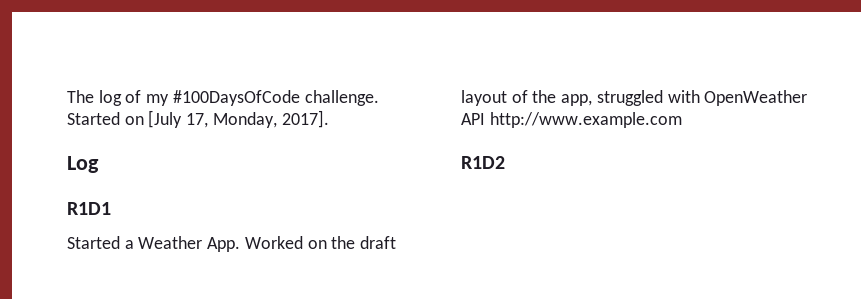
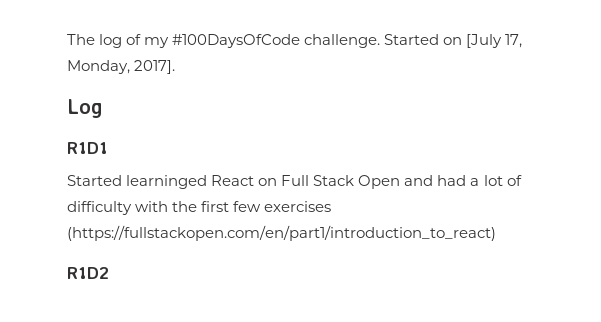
- Started a Weather App. Worked on the draft layout of the app, struggled with OpenWeather API http://www.example.com
+ Started learninged React on Full Stack Open and had a lot of difficulty with the first few exercises (https://fullstackopen.com/en/part1/introduction_to_react)

